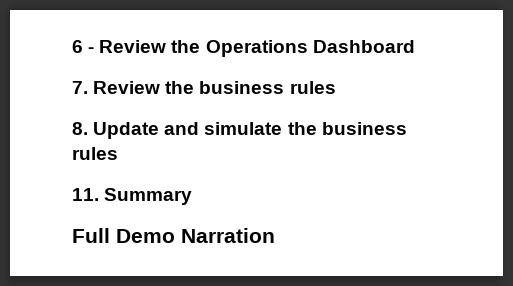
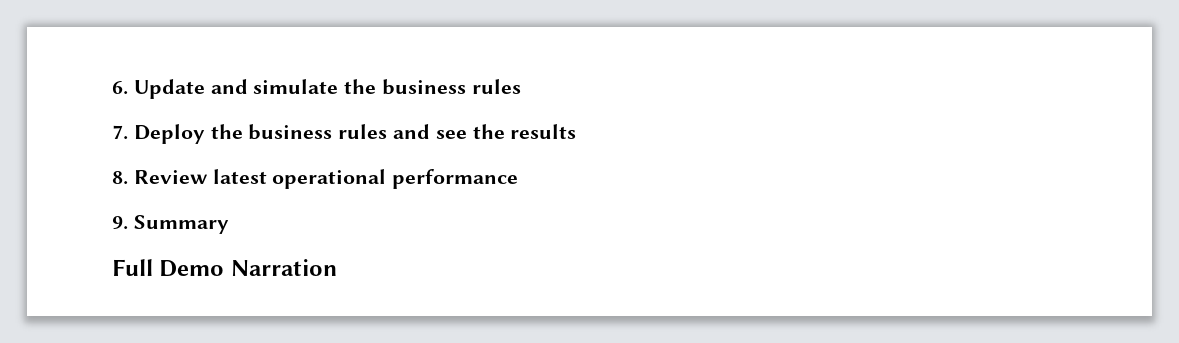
- 6 - Review the Operations Dashboard
- 7. Review the business rules
- 8. Update and simulate the business rules
+ 6. Update and simulate the business rules
- 11. Summary
+ 7. Deploy the business rules and see the results
+ 8. Review latest operational performance
+ 9. Summary

